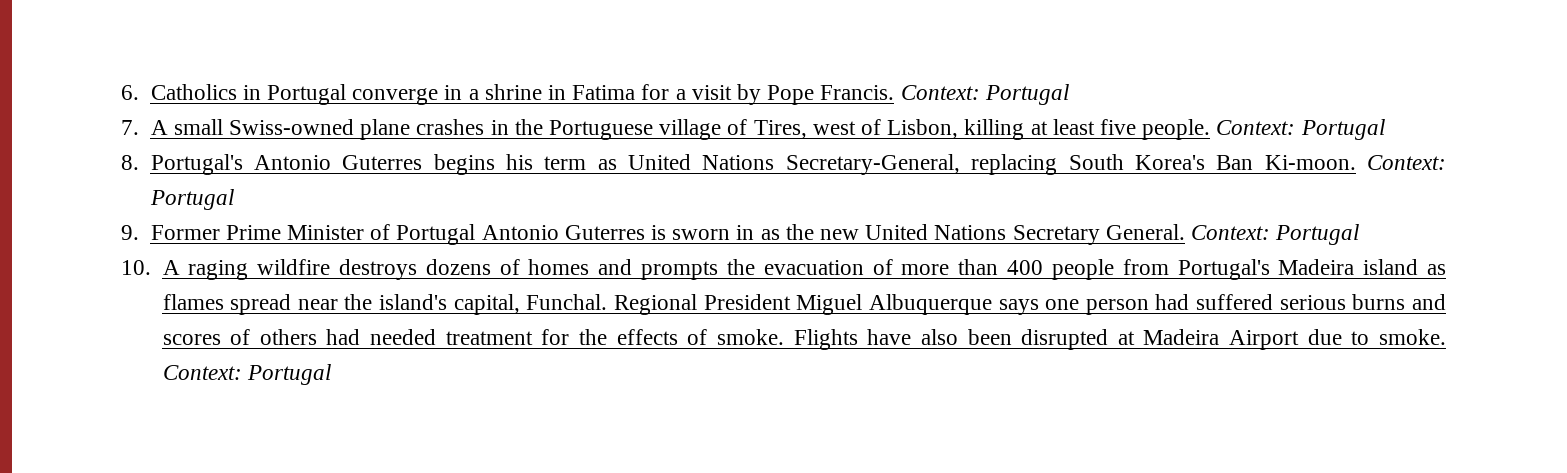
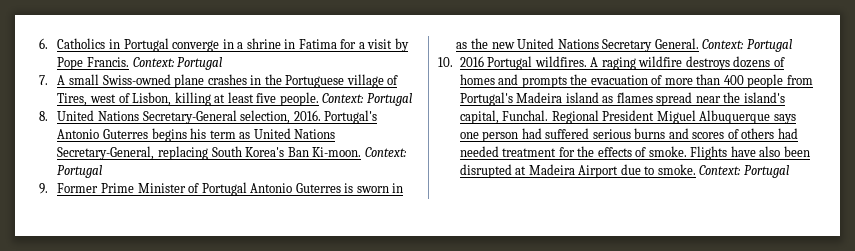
- 8. Portugal's Antonio Guterres begins his term as United Nations Secretary-General, replacing South Korea's Ban Ki-moon.
+ 8. United Nations Secretary-General selection, 2016. Portugal's Antonio Guterres begins his term as United Nations Secretary-General, replacing South Korea's Ban Ki-moon.
- 10. A raging wildfire destroys dozens of homes and prompts the evacuation of more than 400 people from Portugal's Madeira island as flames spread near the island's capital, Funchal.
+ 10. 2016 Portugal wildfires. A raging wildfire destroys dozens of homes and prompts the evacuation of more than 400 people from Portugal's Madeira island as flames spread near the island's capital, Funchal.

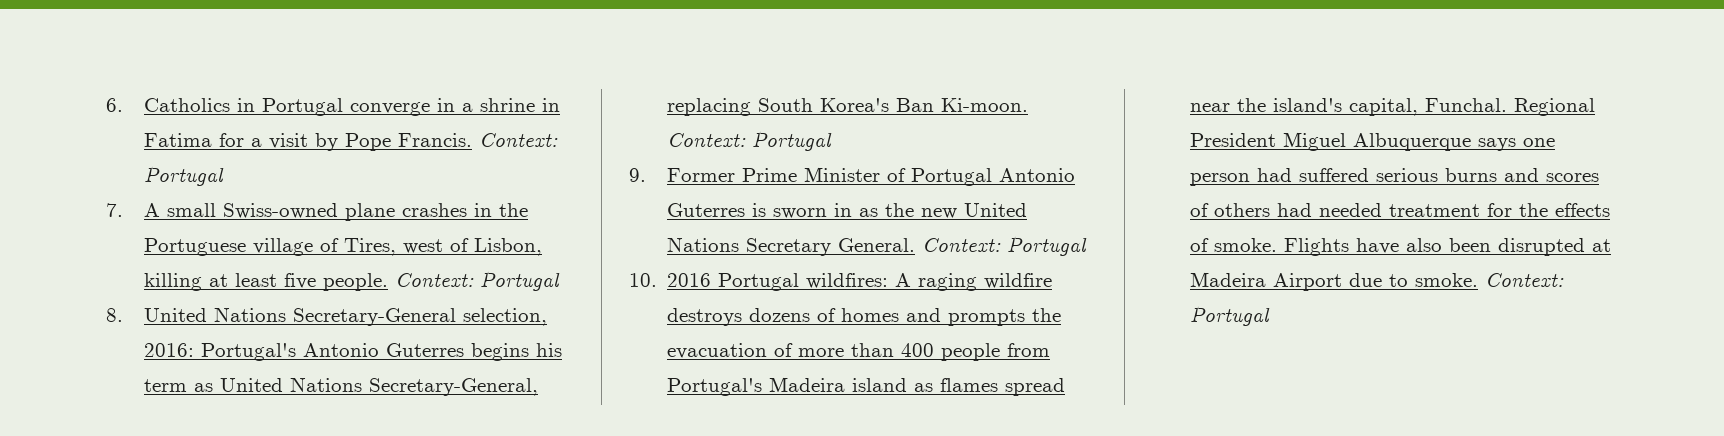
- 8. United Nations Secretary-General selection, 2016. Portugal's Antonio Guterres begins his term as United Nations Secretary-General, replacing South Korea's Ban Ki-moon.
+ 8. United Nations Secretary-General selection, 2016: Portugal's Antonio Guterres begins his term as United Nations Secretary-General, replacing South Korea's Ban Ki-moon.
- 10. 2016 Portugal wildfires. A raging wildfire destroys dozens of homes and prompts the evacuation of more than 400 people from Portugal's Madeira island as flames spread near the island's capital, Funchal.
+ 10. 2016 Portugal wildfires: A raging wildfire destroys dozens of homes and prompts the evacuation of more than 400 people from Portugal's Madeira island as flames spread near the island's capital, Funchal.

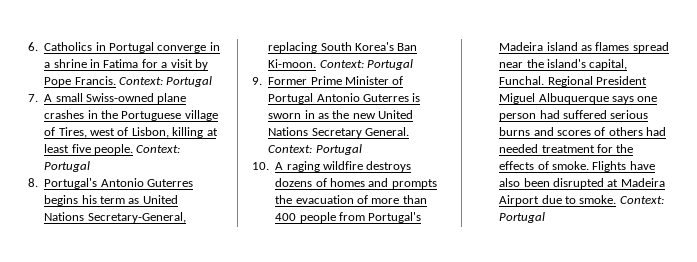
- 8. United Nations Secretary-General selection, 2016: Portugal's Antonio Guterres begins his term as United Nations Secretary-General, replacing South Korea's Ban Ki-moon.
+ 8. Portugal's Antonio Guterres begins his term as United Nations Secretary-General, replacing South Korea's Ban Ki-moon.
- 10. 2016 Portugal wildfires: A raging wildfire destroys dozens of homes and prompts the evacuation of more than 400 people from Portugal's Madeira island as flames spread near the island's capital, Funchal.
+ 10. A raging wildfire destroys dozens of homes and prompts the evacuation of more than 400 people from Portugal's Madeira island as flames spread near the island's capital, Funchal.

